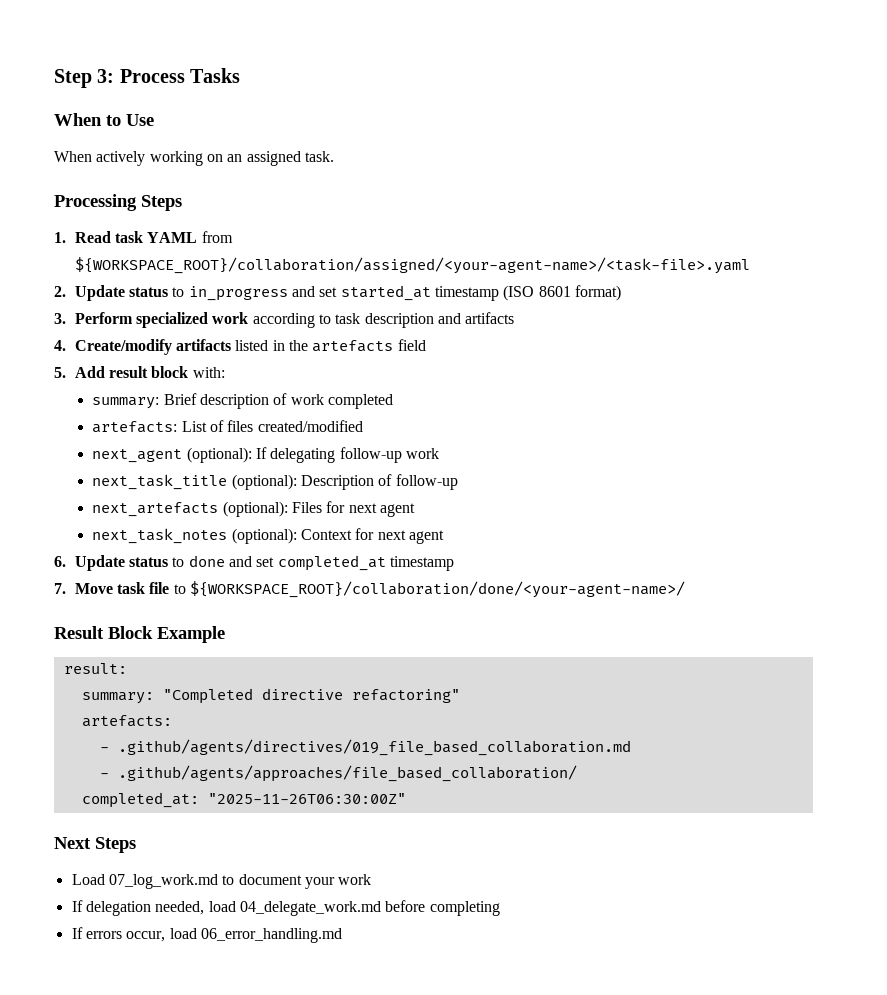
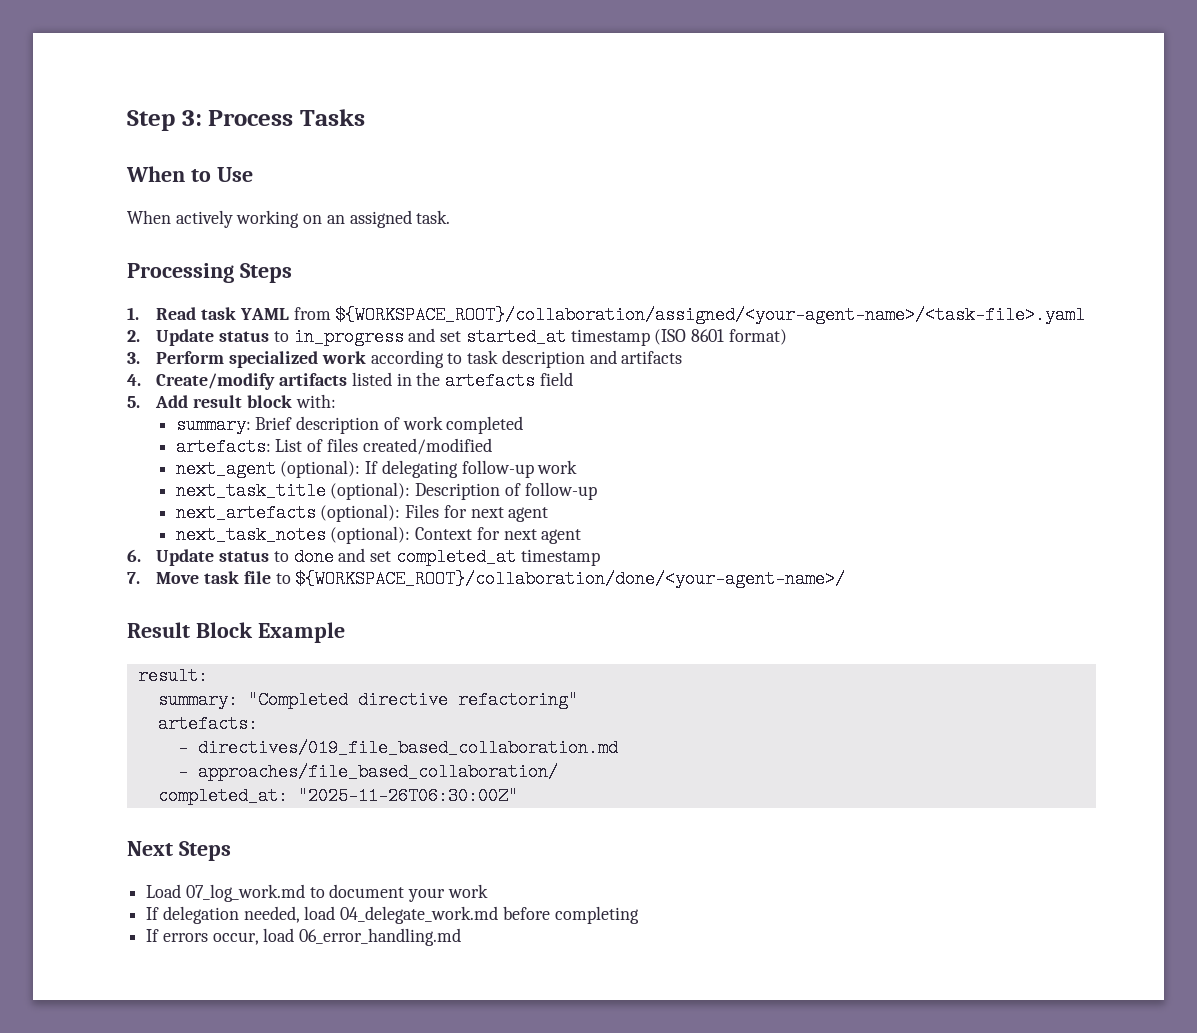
- - .github/agents/directives/019_file_based_collaboration.md
- - .github/agents/approaches/file_based_collaboration/
+ - directives/019_file_based_collaboration.md
+ - approaches/file_based_collaboration/

